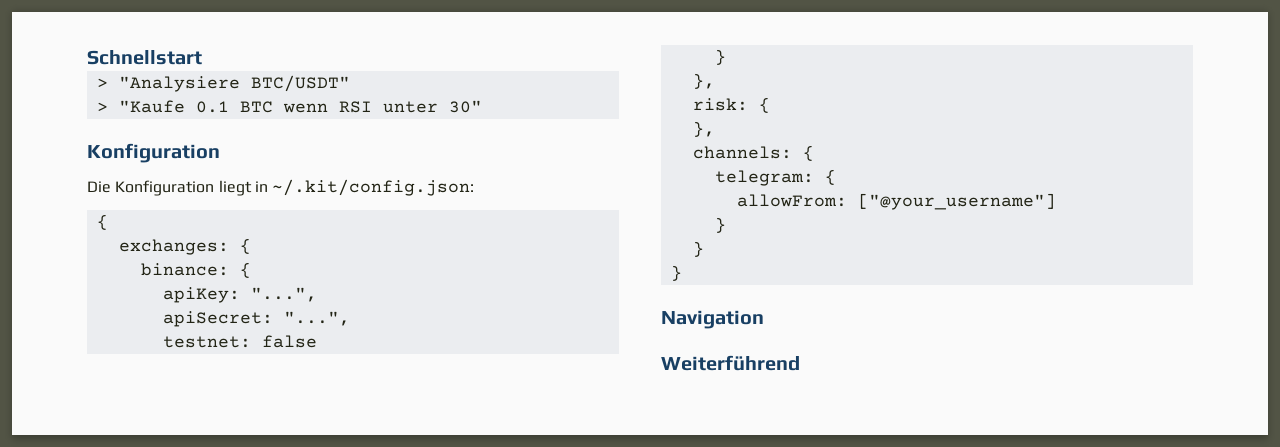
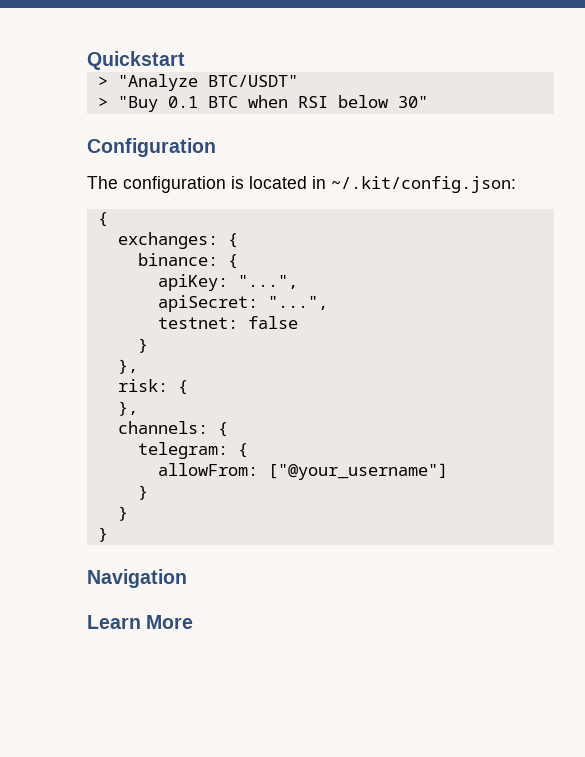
- Schnellstart
- > "Analysiere BTC/USDT"
+ Quickstart
+ > "Analyze BTC/USDT"
- > "Kaufe 0.1 BTC wenn RSI unter 30"
- Konfiguration
- Die Konfiguration liegt in ~/.kit/config.json:
+ > "Buy 0.1 BTC when RSI below 30"
+ Configuration
+ The configuration is located in ~/.kit/config.json:
- Weiterführend
+ Learn More

